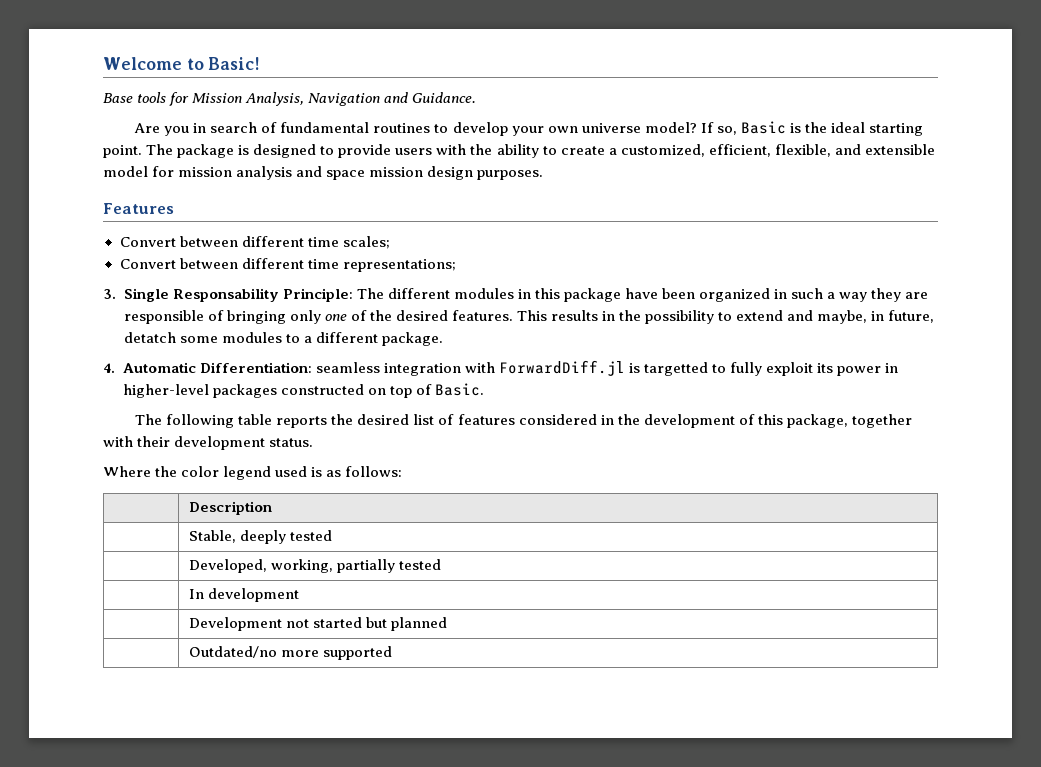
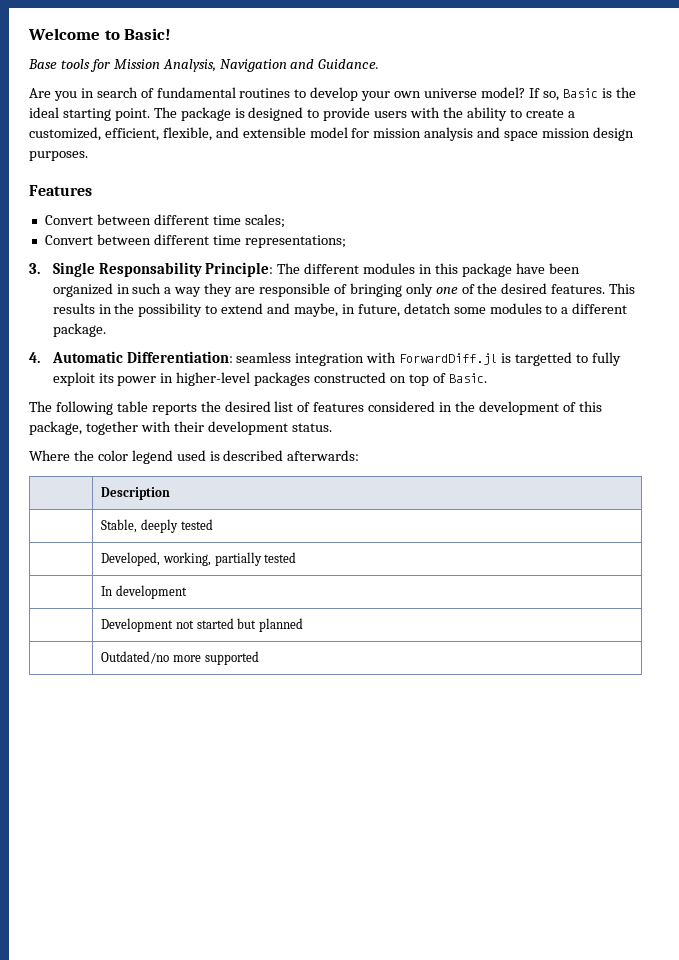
- Where the color legend used is as follows:
+ Where the color legend used is described afterwards:

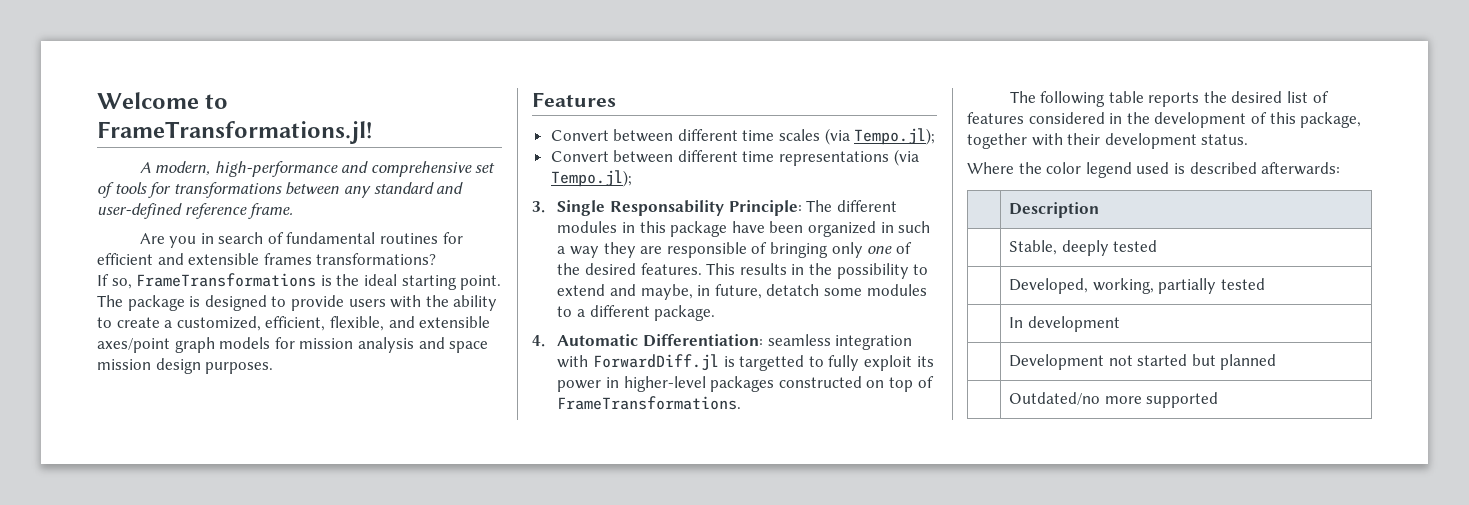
- Welcome to Basic!
- Base tools for Mission Analysis, Navigation and Guidance.
+ Welcome to FrameTransformations.jl!
+ A modern, high-performance and comprehensive set of tools for transformations between any standard and user-defined reference frame.
- Are you in search of fundamental routines to develop your own universe model? If so, Basic is the ideal starting point.
+ Are you in search of fundamental routines for efficient and extensible frames transformations?
+ If so, FrameTransformations is the ideal starting point.
- The package is designed to provide users with the ability to create a customized, efficient, flexible, and extensible model for mission analysis and space mission design purposes.
+ The package is designed to provide users with the ability to create a customized, efficient, flexible, and extensible axes/point graph models for mission analysis and space mission design purposes.
- Convert between different time scales;
- Convert between different time representations;
+ Convert between different time scales (via Tempo.jl);
+ Convert between different time representations (via Tempo.jl);
- 4. Automatic Differentiation: seamless integration with ForwardDiff.jl is targetted to fully exploit its power in higher-level packages constructed on top of Basic.
+ 4. Automatic Differentiation: seamless integration with ForwardDiff.jl is targetted to fully exploit its power in higher-level packages constructed on top of FrameTransformations.

